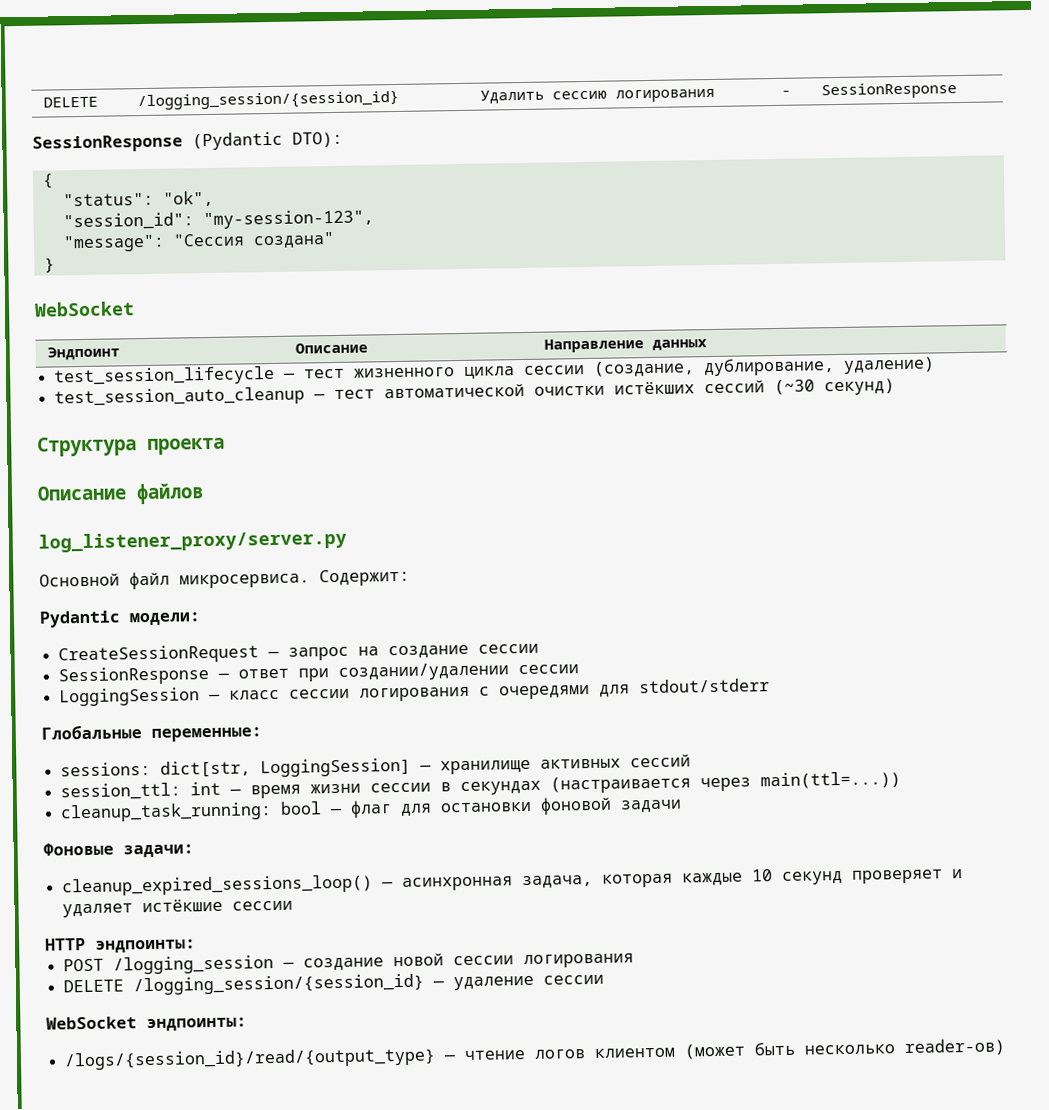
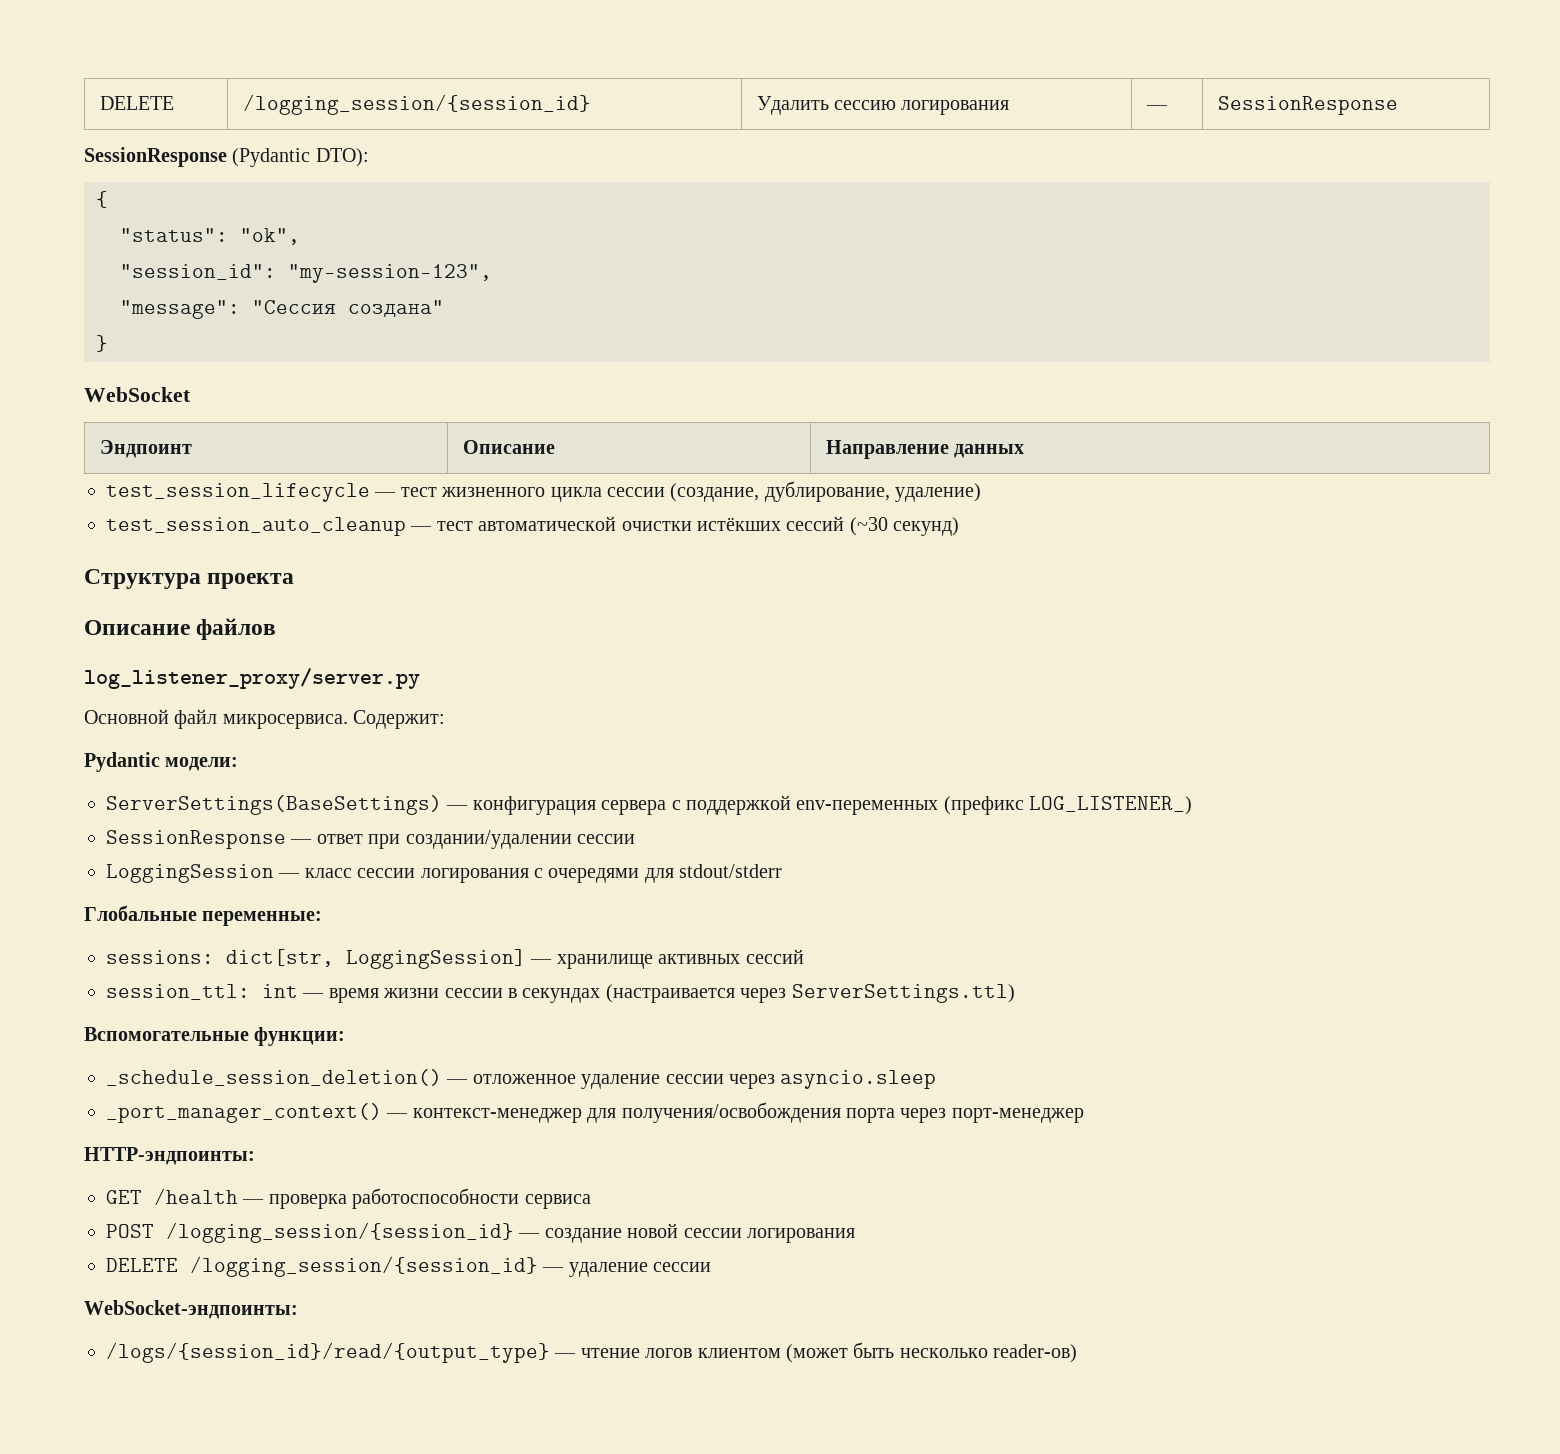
- DELETE | /logging_session/{session_id} | Удалить сессию логирования | - | SessionResponse
+ DELETE | /logging_session/{session_id} | Удалить сессию логирования | — | SessionResponse
- CreateSessionRequest — запрос на создание сессии
+ ServerSettings(BaseSettings) — конфигурация сервера с поддержкой env-переменных (префикс LOG_LISTENER_)
- session_ttl: int — время жизни сессии в секундах (настраивается через main(ttl=...))
- cleanup_task_running: bool — флаг для остановки фоновой задачи
- Фоновые задачи:
- cleanup_expired_sessions_loop() — асинхронная задача, которая каждые 10 секунд проверяет и удаляет истёкшие сессии
- HTTP эндпоинты:
+ session_ttl: int — время жизни сессии в секундах (настраивается через ServerSettings.ttl)
+ Вспомогательные функции:
+ _schedule_session_deletion() — отложенное удаление сессии через asyncio.sleep
+ _port_manager_context() — контекст-менеджер для получения/освобождения порта через порт-менеджер
+ HTTP-эндпоинты:
+ GET /health — проверка работоспособности сервиса
- POST /logging_session — создание новой сессии логирования
+ POST /logging_session/{session_id} — создание новой сессии логирования
- WebSocket эндпоинты:
+ WebSocket-эндпоинты:

